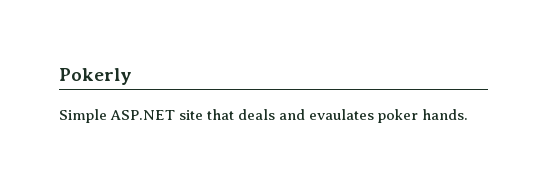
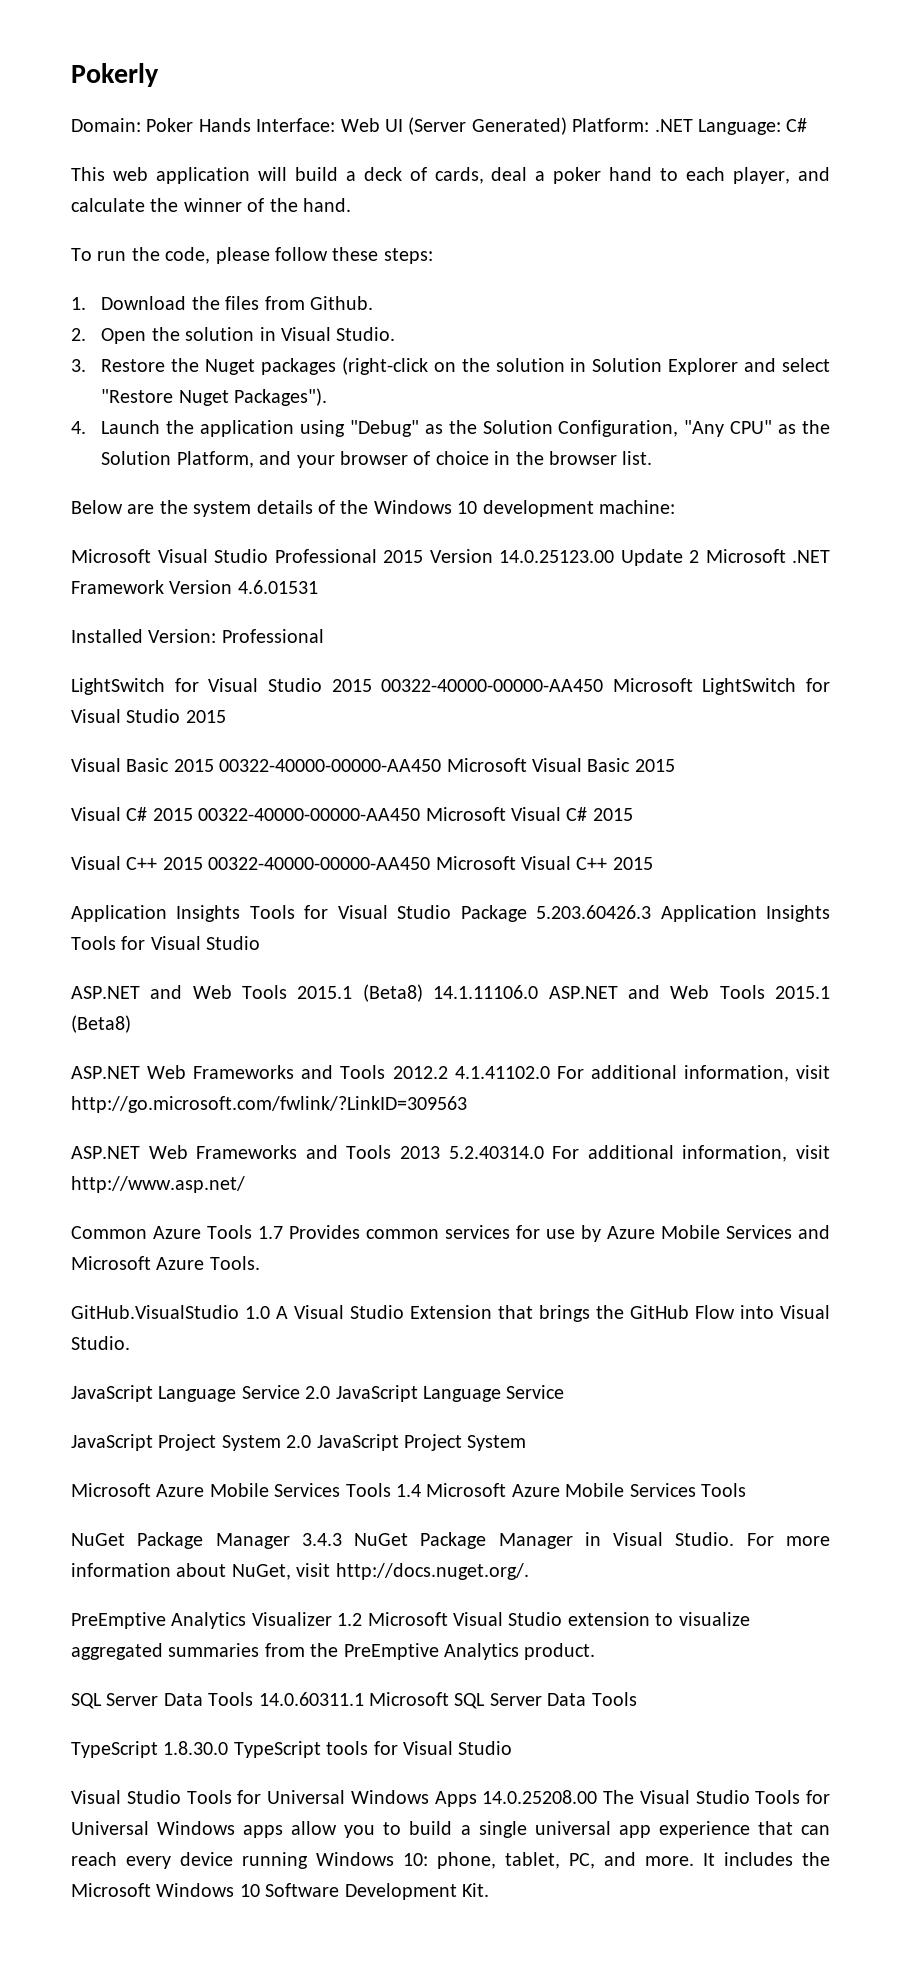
- Simple ASP.NET site that deals and evaulates poker hands.
+ Domain: Poker Hands Interface: Web UI (Server Generated) Platform: .NET Language: C#
+ This web application will build a deck of cards, deal a poker hand to each player, and calculate the winner of the hand.
+ To run the code, please follow these steps:
+ 1. Download the files from Github.
+ 2. Open the solution in Visual Studio.
+ 3. Restore the Nuget packages (right-click on the solution in Solution Explorer and select "Restore Nuget Packages").
+ 4. Launch the application using "Debug" as the Solution Configuration, "Any CPU" as the Solution Platform, and your browser of choice in the browser list.
+ Below are the system details of the Windows 10 development machine:
+ Microsoft Visual Studio Professional 2015 Version 14.0.25123.00 Update 2 Microsoft .NET Framework Version 4.6.01531
+ Installed Version: Professional
+ LightSwitch for Visual Studio 2015 00322-40000-00000-AA450 Microsoft LightSwitch for Visual Studio 2015
+ Visual Basic 2015 00322-40000-00000-AA450 Microsoft Visual Basic 2015
+ Visual C# 2015 00322-40000-00000-AA450 Microsoft Visual C# 2015
+ Visual C++ 2015 00322-40000-00000-AA450 Microsoft Visual C++ 2015
+ Application Insights Tools for Visual Studio Package 5.203.60426.3 Application Insights Tools for Visual Studio
+ ASP.NET and Web Tools 2015.1 (Beta8) 14.1.11106.0 ASP.NET and Web Tools 2015.1 (Beta8)
+ ASP.NET Web Frameworks and Tools 2012.2 4.1.41102.0 For additional information, visit http://go.microsoft.com/fwlink/?LinkID=309563
+ ASP.NET Web Frameworks and Tools 2013 5.2.40314.0 For additional information, visit http://www.asp.net/
+ Common Azure Tools 1.7 Provides common services for use by Azure Mobile Services and Microsoft Azure Tools.
+ GitHub.VisualStudio 1.0 A Visual Studio Extension that brings the GitHub Flow into Visual Studio.
+ JavaScript Language Service 2.0 JavaScript Language Service
+ JavaScript Project System 2.0 JavaScript Project System
+ Microsoft Azure Mobile Services Tools 1.4 Microsoft Azure Mobile Services Tools
+ NuGet Package Manager 3.4.3 NuGet Package Manager in Visual Studio. For more information about NuGet, visit http://docs.nuget.org/.
+ PreEmptive Analytics Visualizer 1.2 Microsoft Visual Studio extension to visualize aggregated summaries from the PreEmptive Analytics product.
+ SQL Server Data Tools 14.0.60311.1 Microsoft SQL Server Data Tools
+ TypeScript 1.8.30.0 TypeScript tools for Visual Studio
+ Visual Studio Tools for Universal Windows Apps 14.0.25208.00 The Visual Studio Tools for Universal Windows apps allow you to build a single universal app experience that can reach every device running Windows 10: phone, tablet, PC, and more. It includes the Microsoft Windows 10 Software Development Kit.

